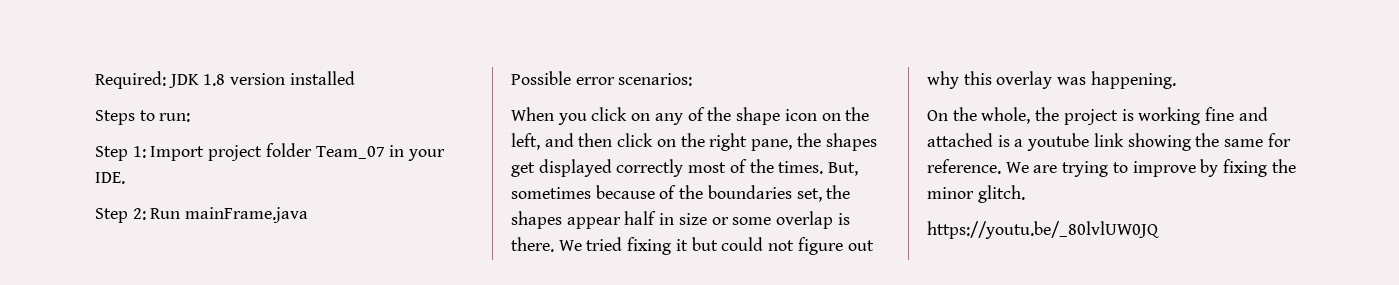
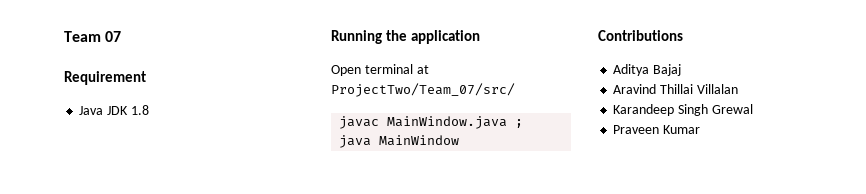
- Required: JDK 1.8 version installed
- Steps to run:
- Step 1: Import project folder Team_07 in your IDE.
- Step 2: Run mainFrame.java
- Possible error scenarios:
- When you click on any of the shape icon on the left, and then click on the right pane, the shapes get displayed correctly most of the times. But, sometimes because of the boundaries set, the shapes appear half in size or some overlap is there. We tried fixing it but could not figure out why this overlay was happening.
- On the whole, the project is working fine and attached is a youtube link showing the same for reference. We are trying to improve by fixing the minor glitch.
- https://youtu.be/_80lvlUW0JQ
+ Team 07
+ Requirement
+ Java JDK 1.8
+ Running the application
+ Open terminal at ProjectTwo/Team_07/src/
+ javac MainWindow.java ; java MainWindow
+ Contributions
+ Aditya Bajaj
+ Aravind Thillai Villalan
+ Karandeep Singh Grewal
+ Praveen Kumar

